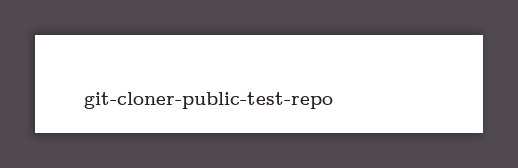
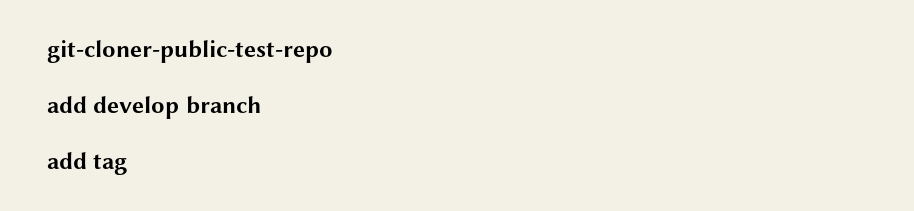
+ add develop branch
+ add tag

